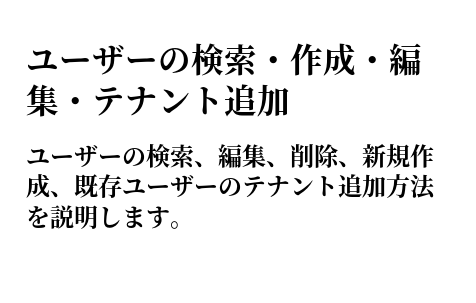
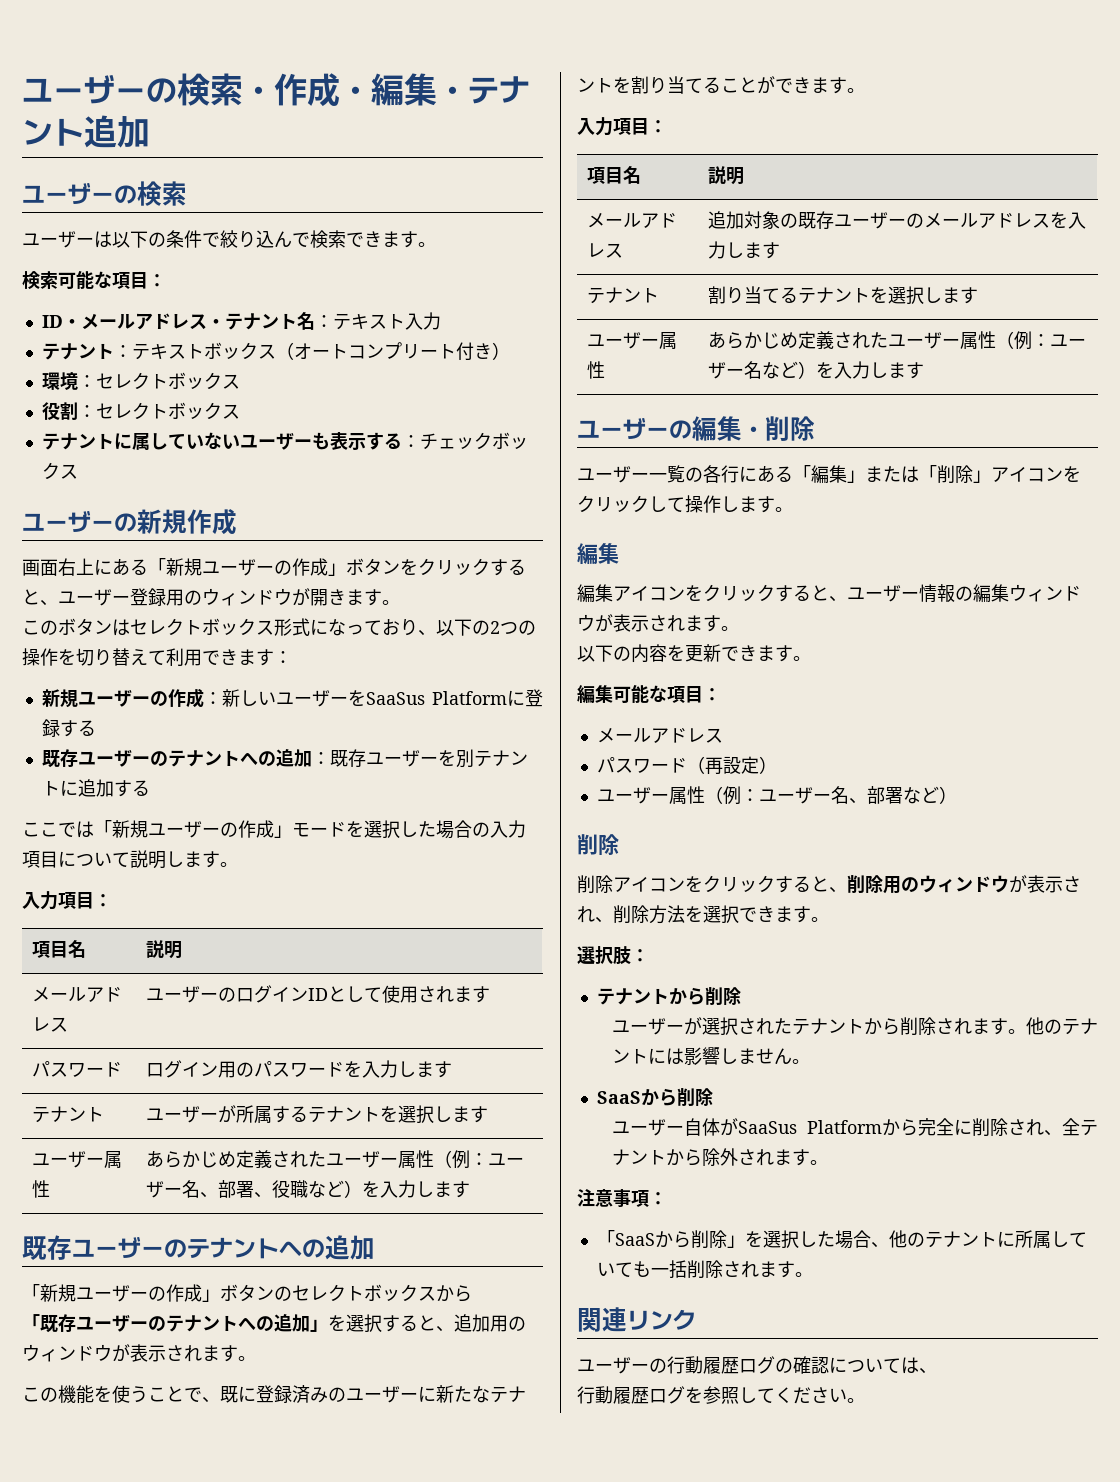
  ユーザーの検索・作成・編集・テナント追加
- ユーザーの検索、編集、削除、新規作成、既存ユーザーのテナント追加方法を説明します。
+ ユーザーの検索
+ ユーザーは以下の条件で絞り込んで検索できます。
+ 検索可能な項目：
+ ID・メールアドレス・テナント名：テキスト入力
+ テナント：テキストボックス（オートコンプリート付き）
+ 環境：セレクトボックス
+ 役割：セレクトボックス
+ テナントに属していないユーザーも表示する：チェックボックス
+ ユーザーの新規作成
+ 画面右上にある「新規ユーザーの作成」ボタンをクリックすると、ユーザー登録用のウィンドウが開きます。
+ このボタンはセレクトボックス形式になっており、以下の2つの操作を切り替えて利用できます：
+ 新規ユーザーの作成：新しいユーザーをSaaSus Platformに登録する
+ 既存ユーザーのテナントへの追加：既存ユーザーを別テナントに追加する
+ ここでは「新規ユーザーの作成」モードを選択した場合の入力項目について説明します。
+ 入力項目：
+ 項目名 | 説明
+ メールアドレス | ユーザーのログインIDとして使用されます
+ パスワード | ログイン用のパスワードを入力します
+ テナント | ユーザーが所属するテナントを選択します
+ ユーザー属性 | あらかじめ定義されたユーザー属性（例：ユーザー名、部署、役職など）を入力します
+ 既存ユーザーのテナントへの追加
+ 「新規ユーザーの作成」ボタンのセレクトボックスから
+ 「既存ユーザーのテナントへの追加」を選択すると、追加用のウィンドウが表示されます。
+ この機能を使うことで、既に登録済みのユーザーに新たなテナントを割り当てることができます。
+ 入力項目：
+ 項目名 | 説明
+ メールアドレス | 追加対象の既存ユーザーのメールアドレスを入力します
+ テナント | 割り当てるテナントを選択します
+ ユーザー属性 | あらかじめ定義されたユーザー属性（例：ユーザー名など）を入力します
+ ユーザーの編集・削除
+ ユーザー一覧の各行にある「編集」または「削除」アイコンをクリックして操作します。
+ 編集
+ 編集アイコンをクリックすると、ユーザー情報の編集ウィンドウが表示されます。
+ 以下の内容を更新できます。
+ 編集可能な項目：
+ メールアドレス
+ パスワード（再設定）
+ ユーザー属性（例：ユーザー名、部署など）
+ 削除
+ 削除アイコンをクリックすると、削除用のウィンドウが表示され、削除方法を選択できます。
+ 選択肢：
+ テナントから削除
+ ユーザーが選択されたテナントから削除されます。他のテナントには影響しません。
+ SaaSから削除
+ ユーザー自体がSaaSus Platformから完全に削除され、全テナントから除外されます。
+ 注意事項：
+ 「SaaSから削除」を選択した場合、他のテナントに所属していても一括削除されます。
+ 関連リンク
+ ユーザーの行動履歴ログの確認については、
+ 行動履歴ログを参照してください。

